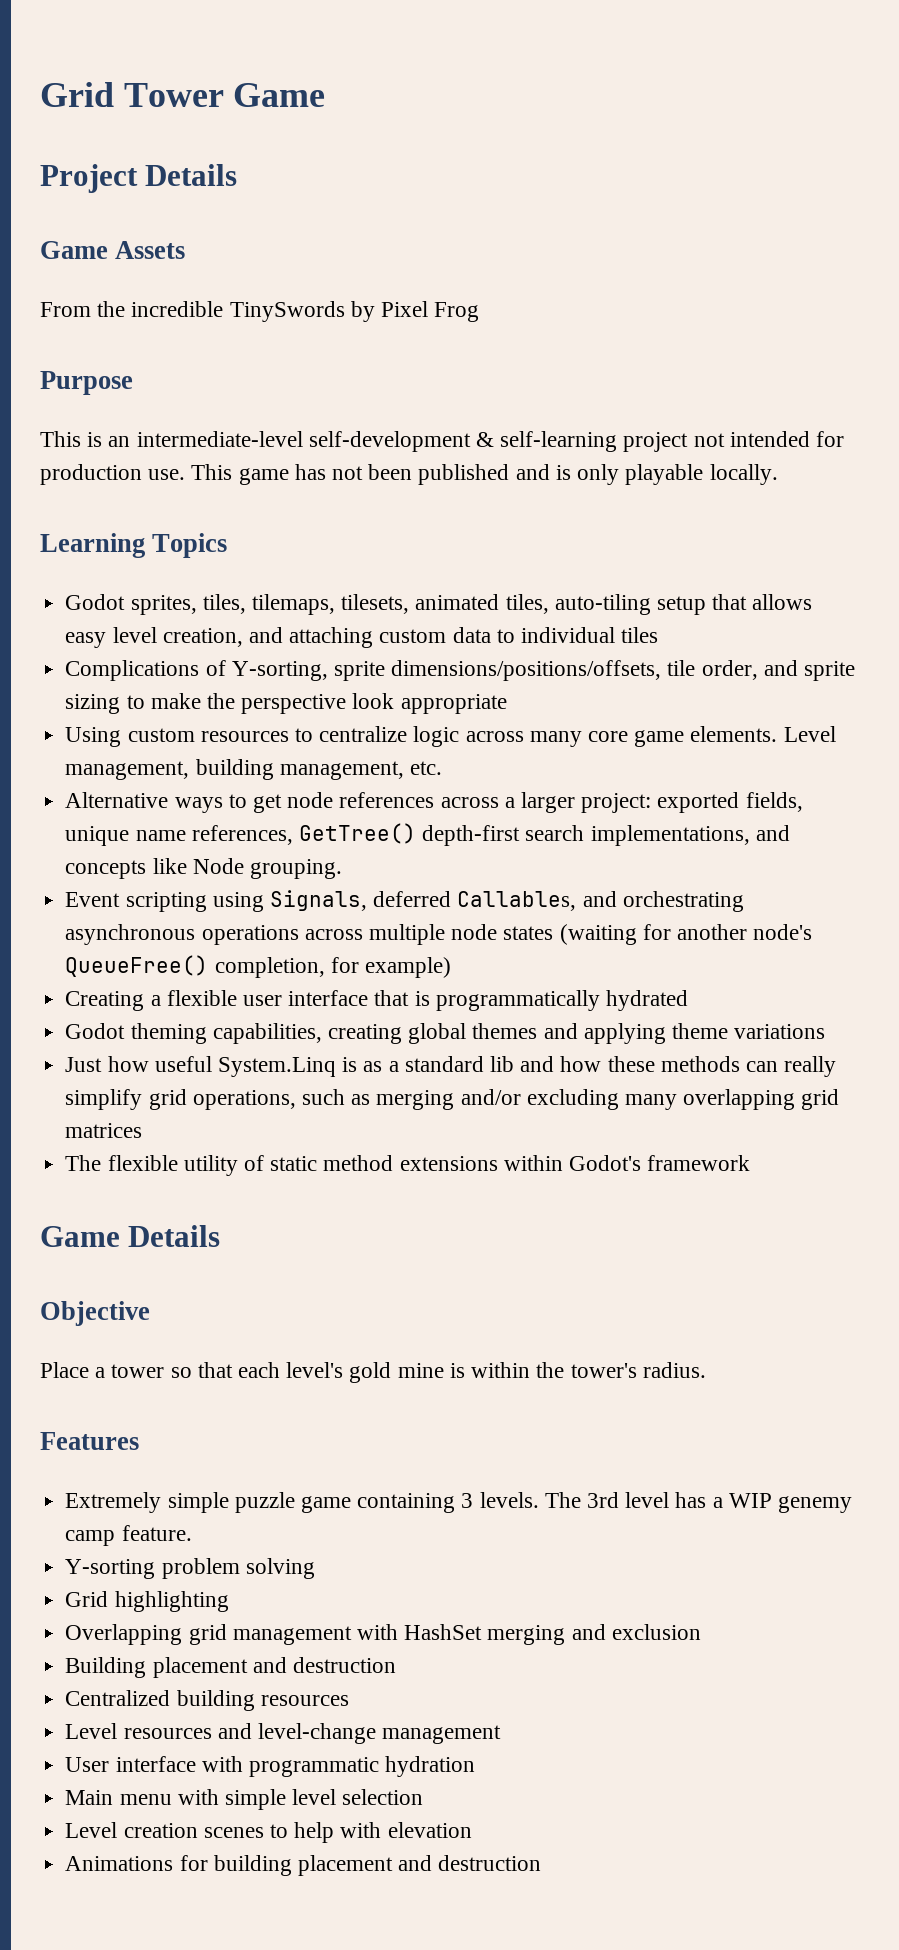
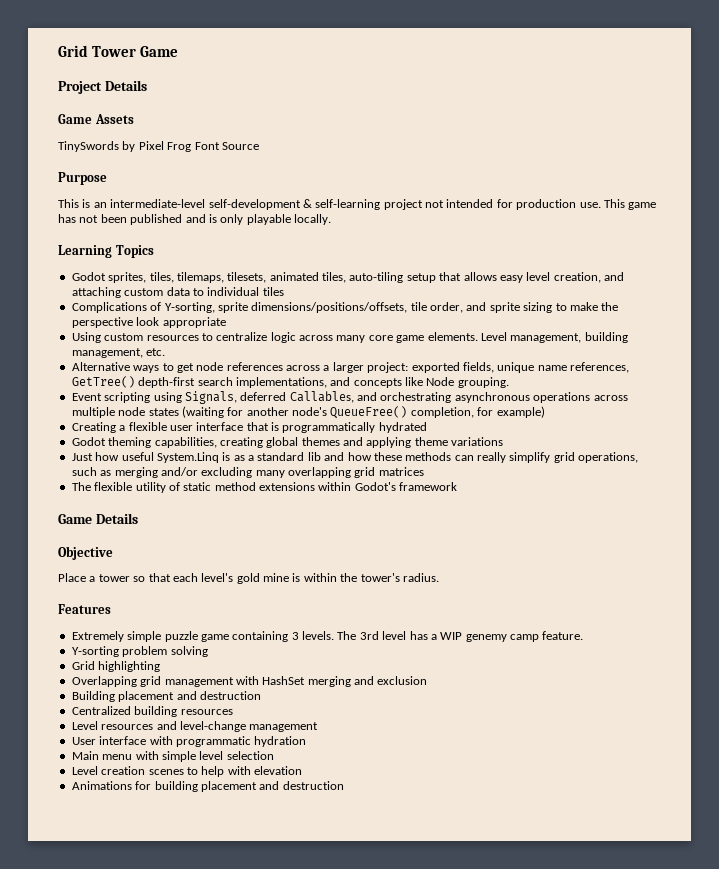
- From the incredible TinySwords by Pixel Frog
+ TinySwords by Pixel Frog Font Source

